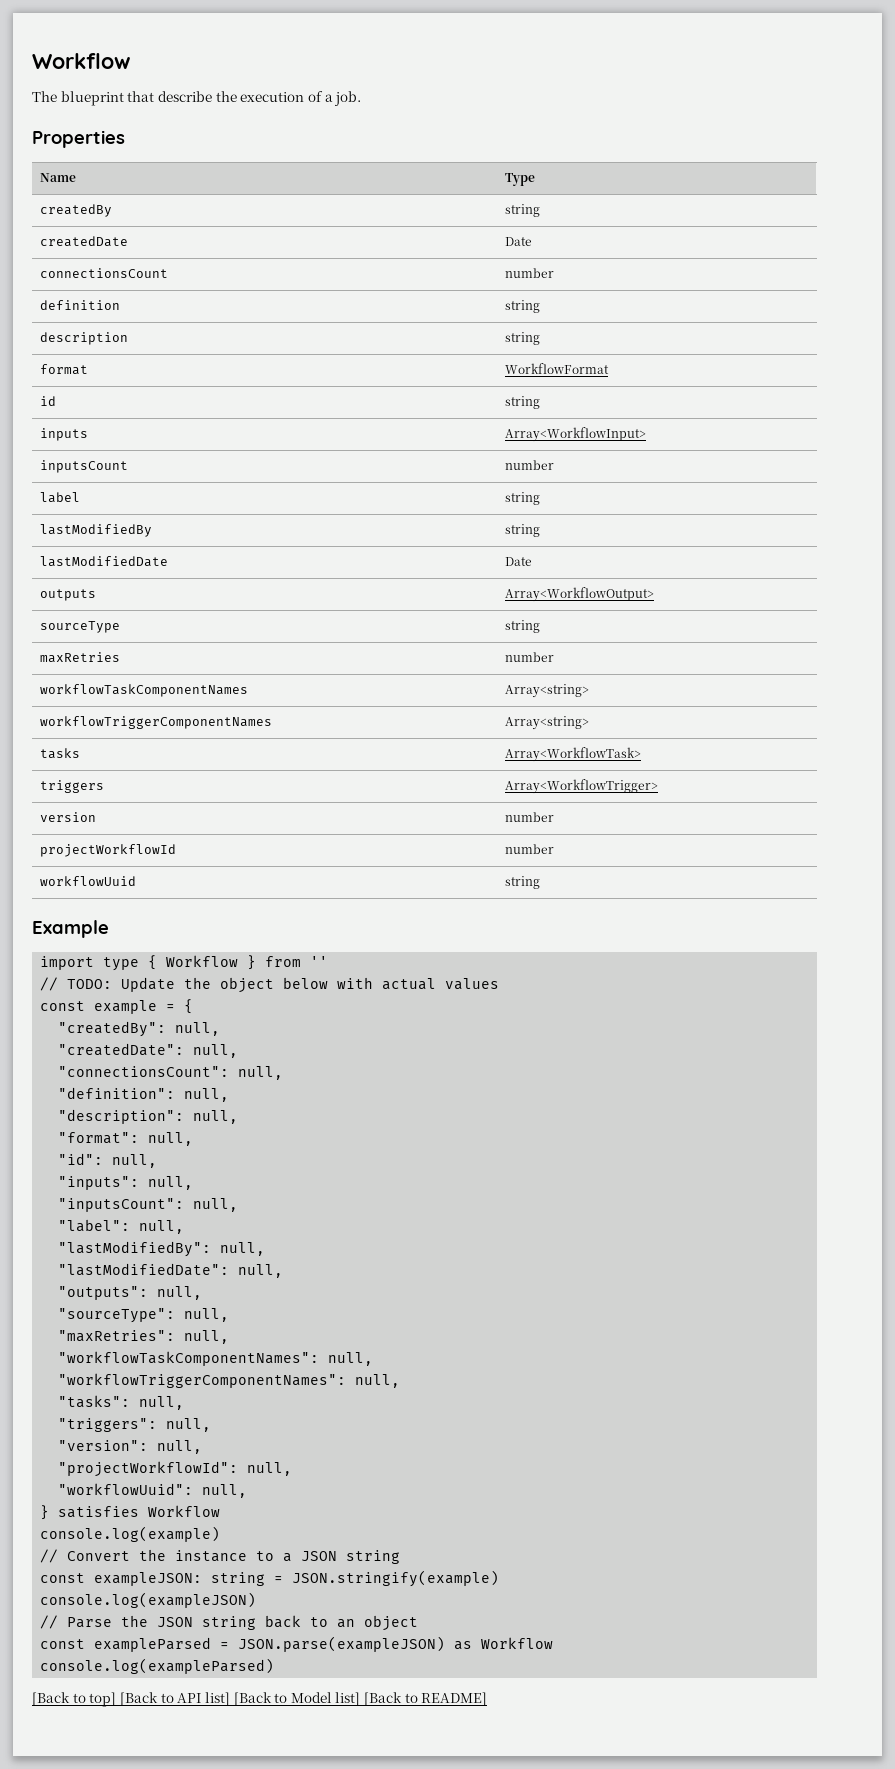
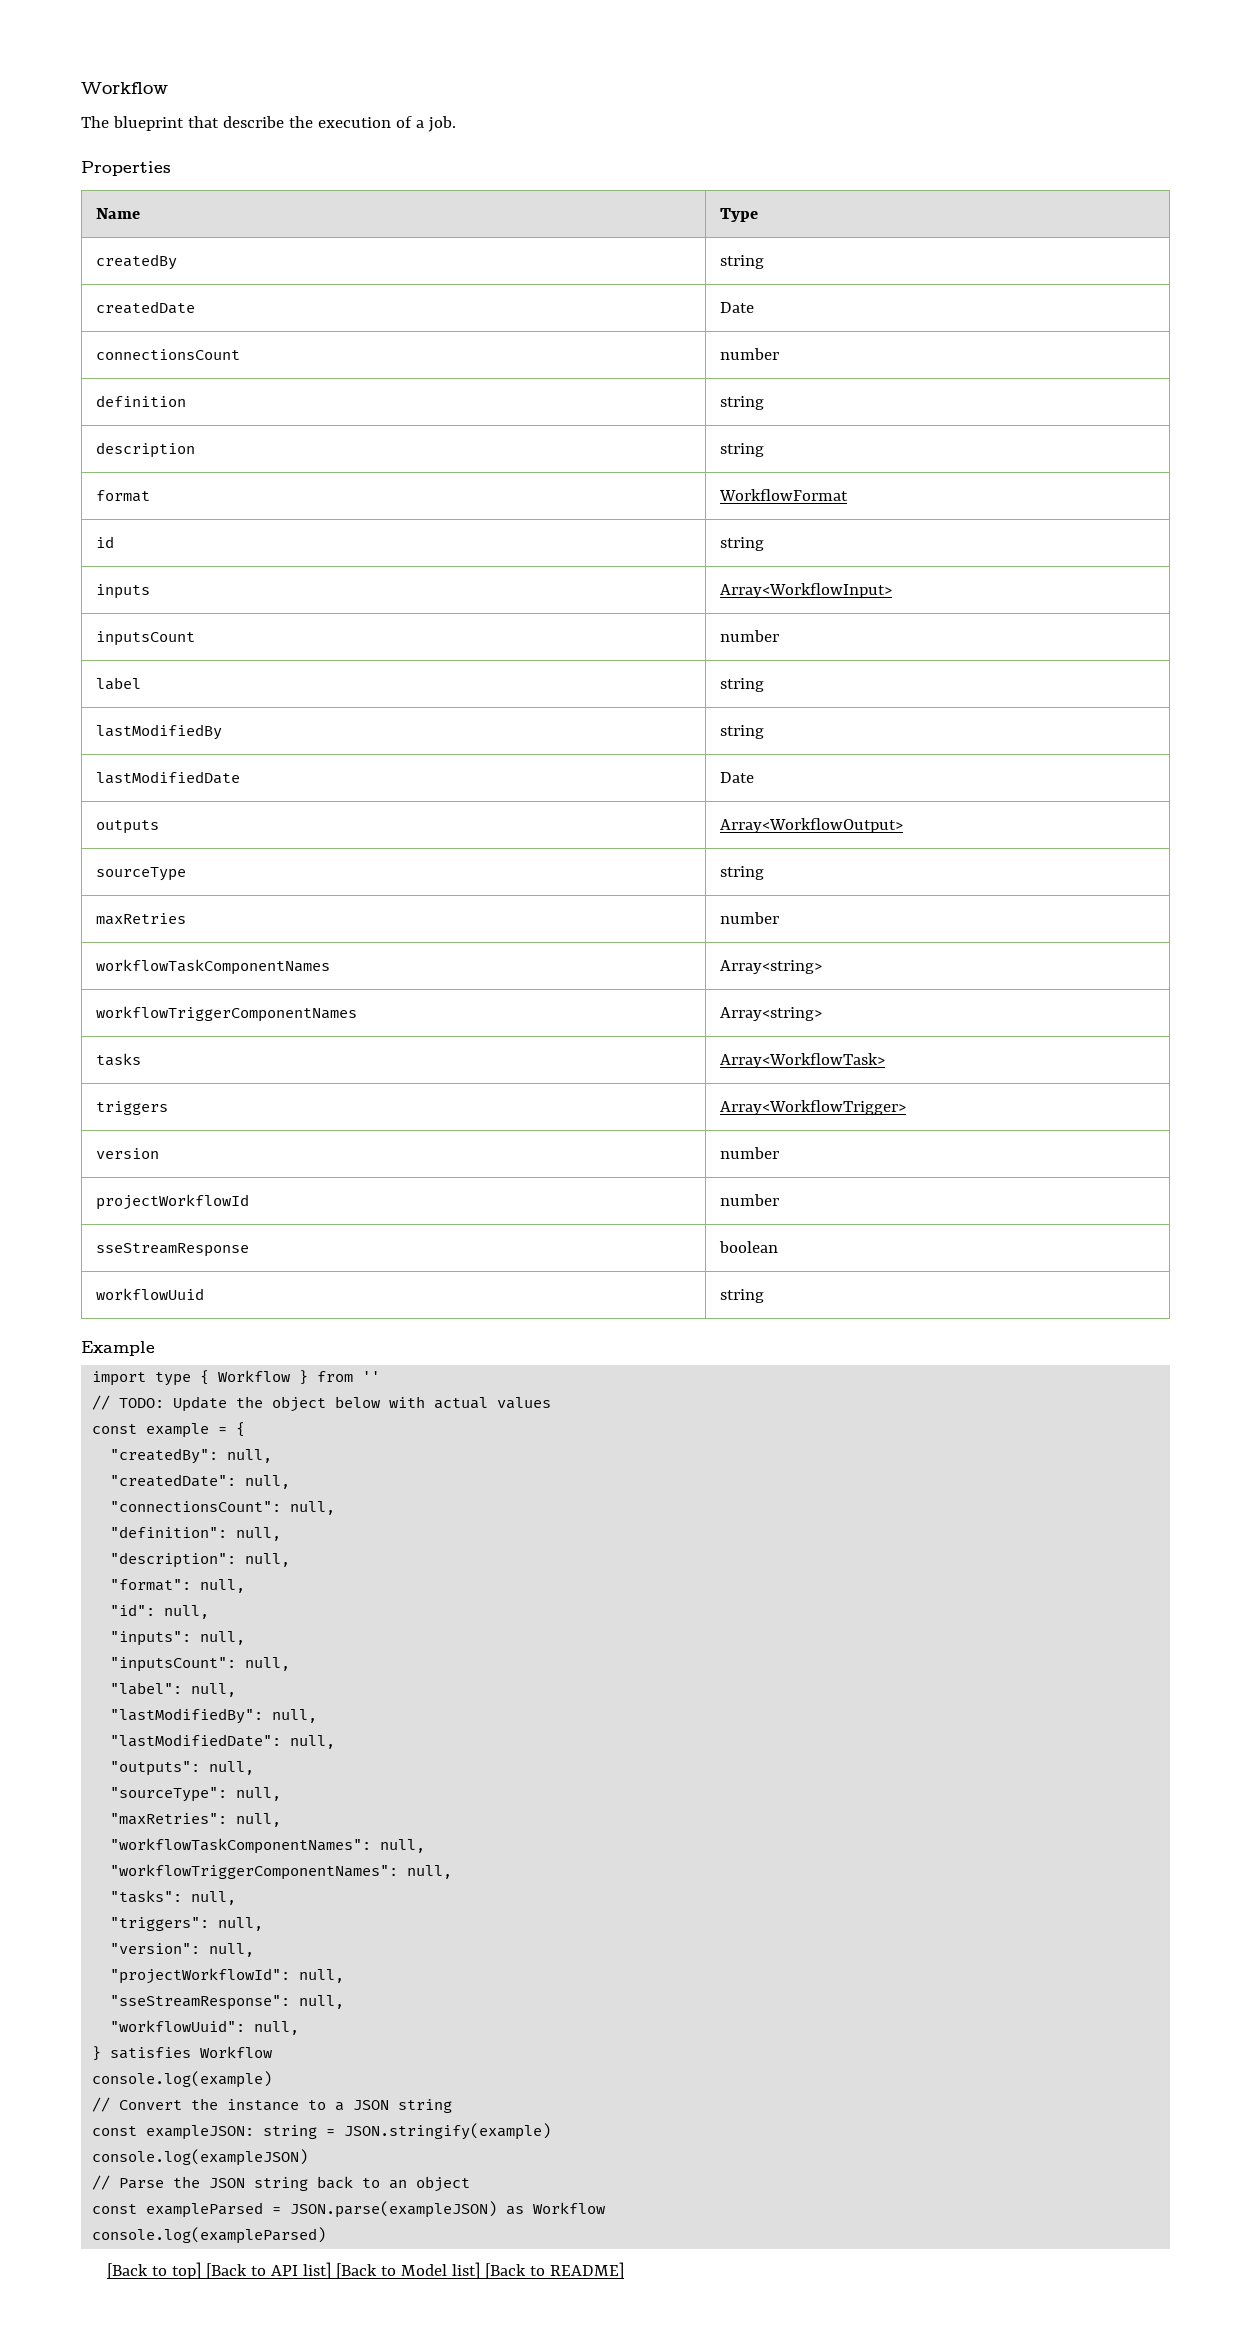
+ sseStreamResponse | boolean
+ "sseStreamResponse": null,

